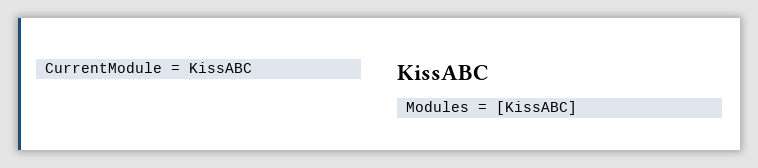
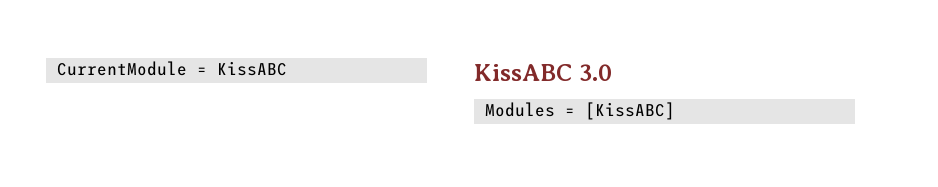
  CurrentModule = KissABC
- KissABC
+ KissABC 3.0

